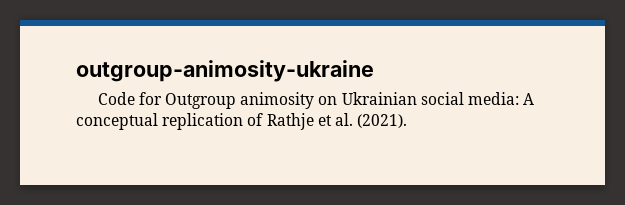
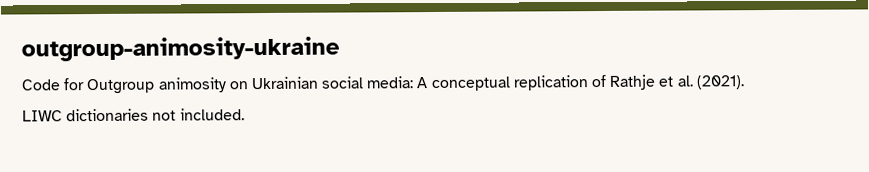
+ LIWC dictionaries not included.

